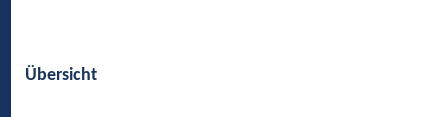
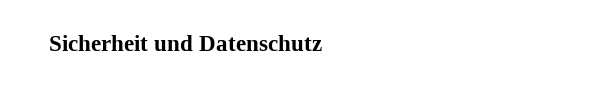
- Übersicht
+ Sicherheit und Datenschutz

